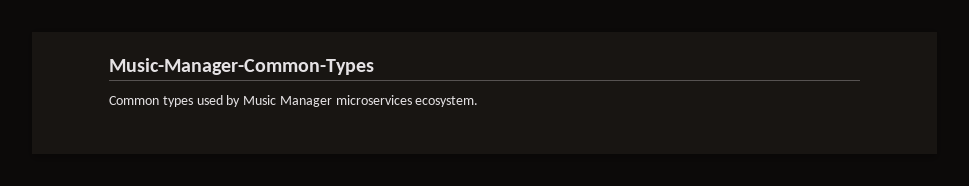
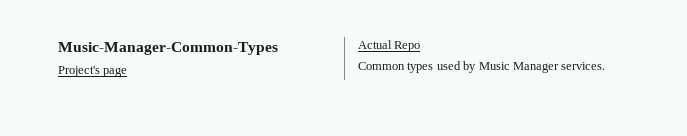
+ Project's page
+ Actual Repo
- Common types used by Music Manager microservices ecosystem.
+ Common types used by Music Manager services.

